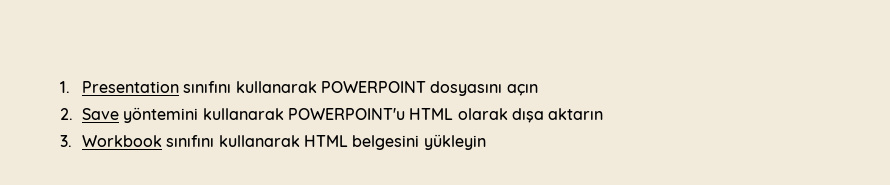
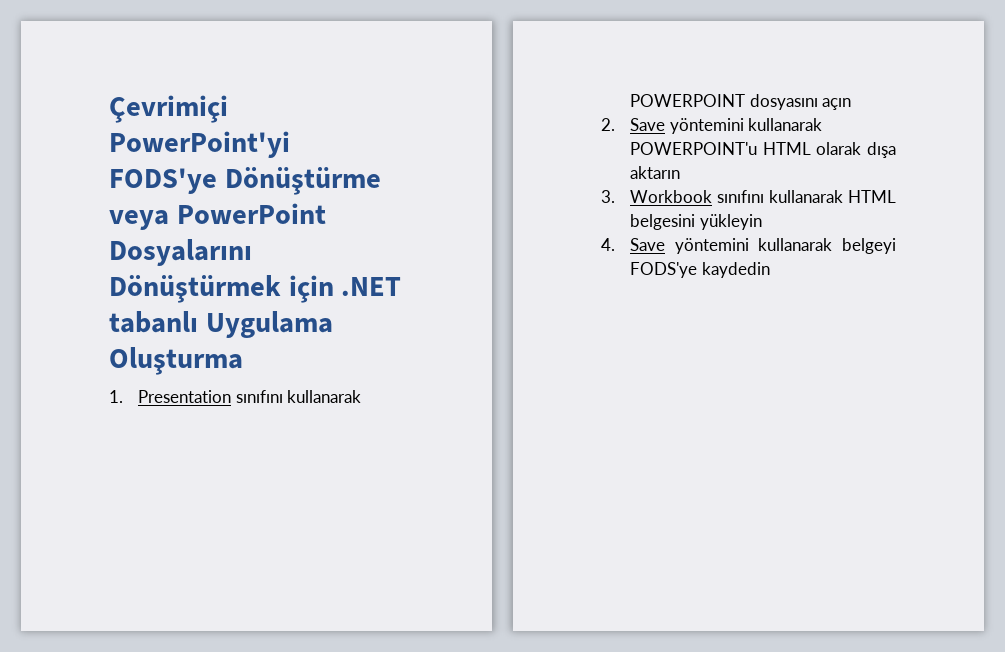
+ Çevrimiçi PowerPoint'yi FODS'ye Dönüştürme veya PowerPoint Dosyalarını Dönüştürmek için .NET tabanlı Uygulama Oluşturma
+ 4. Save yöntemini kullanarak belgeyi FODS'ye kaydedin

